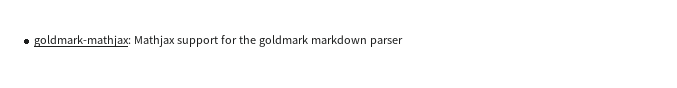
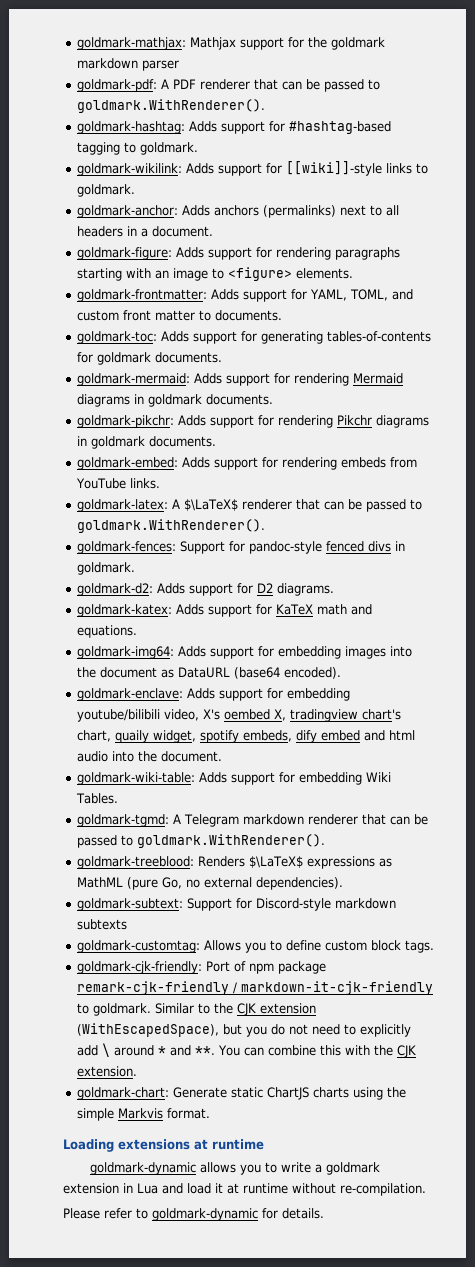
+ goldmark-pdf: A PDF renderer that can be passed to goldmark.WithRenderer().
+ goldmark-hashtag: Adds support for #hashtag-based tagging to goldmark.
+ goldmark-wikilink: Adds support for [[wiki]]-style links to goldmark.
+ goldmark-anchor: Adds anchors (permalinks) next to all headers in a document.
+ goldmark-figure: Adds support for rendering paragraphs starting with an image to <figure> elements.
+ goldmark-frontmatter: Adds support for YAML, TOML, and custom front matter to documents.
+ goldmark-toc: Adds support for generating tables-of-contents for goldmark documents.
+ goldmark-mermaid: Adds support for rendering Mermaid diagrams in goldmark documents.
+ goldmark-pikchr: Adds support for rendering Pikchr diagrams in goldmark documents.
+ goldmark-embed: Adds support for rendering embeds from YouTube links.
+ goldmark-latex: A $\LaTeX$ renderer that can be passed to goldmark.WithRenderer().
+ goldmark-fences: Support for pandoc-style fenced divs in goldmark.
+ goldmark-d2: Adds support for D2 diagrams.
+ goldmark-katex: Adds support for KaTeX math and equations.
+ goldmark-img64: Adds support for embedding images into the document as DataURL (base64 encoded).
+ goldmark-enclave: Adds support for embedding youtube/bilibili video, X's oembed X, tradingview chart's chart, quaily widget, spotify embeds, dify embed and html audio into the document.
+ goldmark-wiki-table: Adds support for embedding Wiki Tables.
+ goldmark-tgmd: A Telegram markdown renderer that can be passed to goldmark.WithRenderer().
+ goldmark-treeblood: Renders $\LaTeX$ expressions as MathML (pure Go, no external dependencies).
+ goldmark-subtext: Support for Discord-style markdown subtexts
+ goldmark-customtag: Allows you to define custom block tags.
+ goldmark-cjk-friendly: Port of npm package remark-cjk-friendly / markdown-it-cjk-friendly to goldmark. Similar to the CJK extension (WithEscapedSpace), but you do not need to explicitly add \ around * and **. You can combine this with the CJK extension.
+ goldmark-chart: Generate static ChartJS charts using the simple Markvis format.
+ Loading extensions at runtime
+ goldmark-dynamic allows you to write a goldmark extension in Lua and load it at runtime without re-compilation.
+ Please refer to goldmark-dynamic for details.

